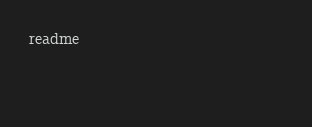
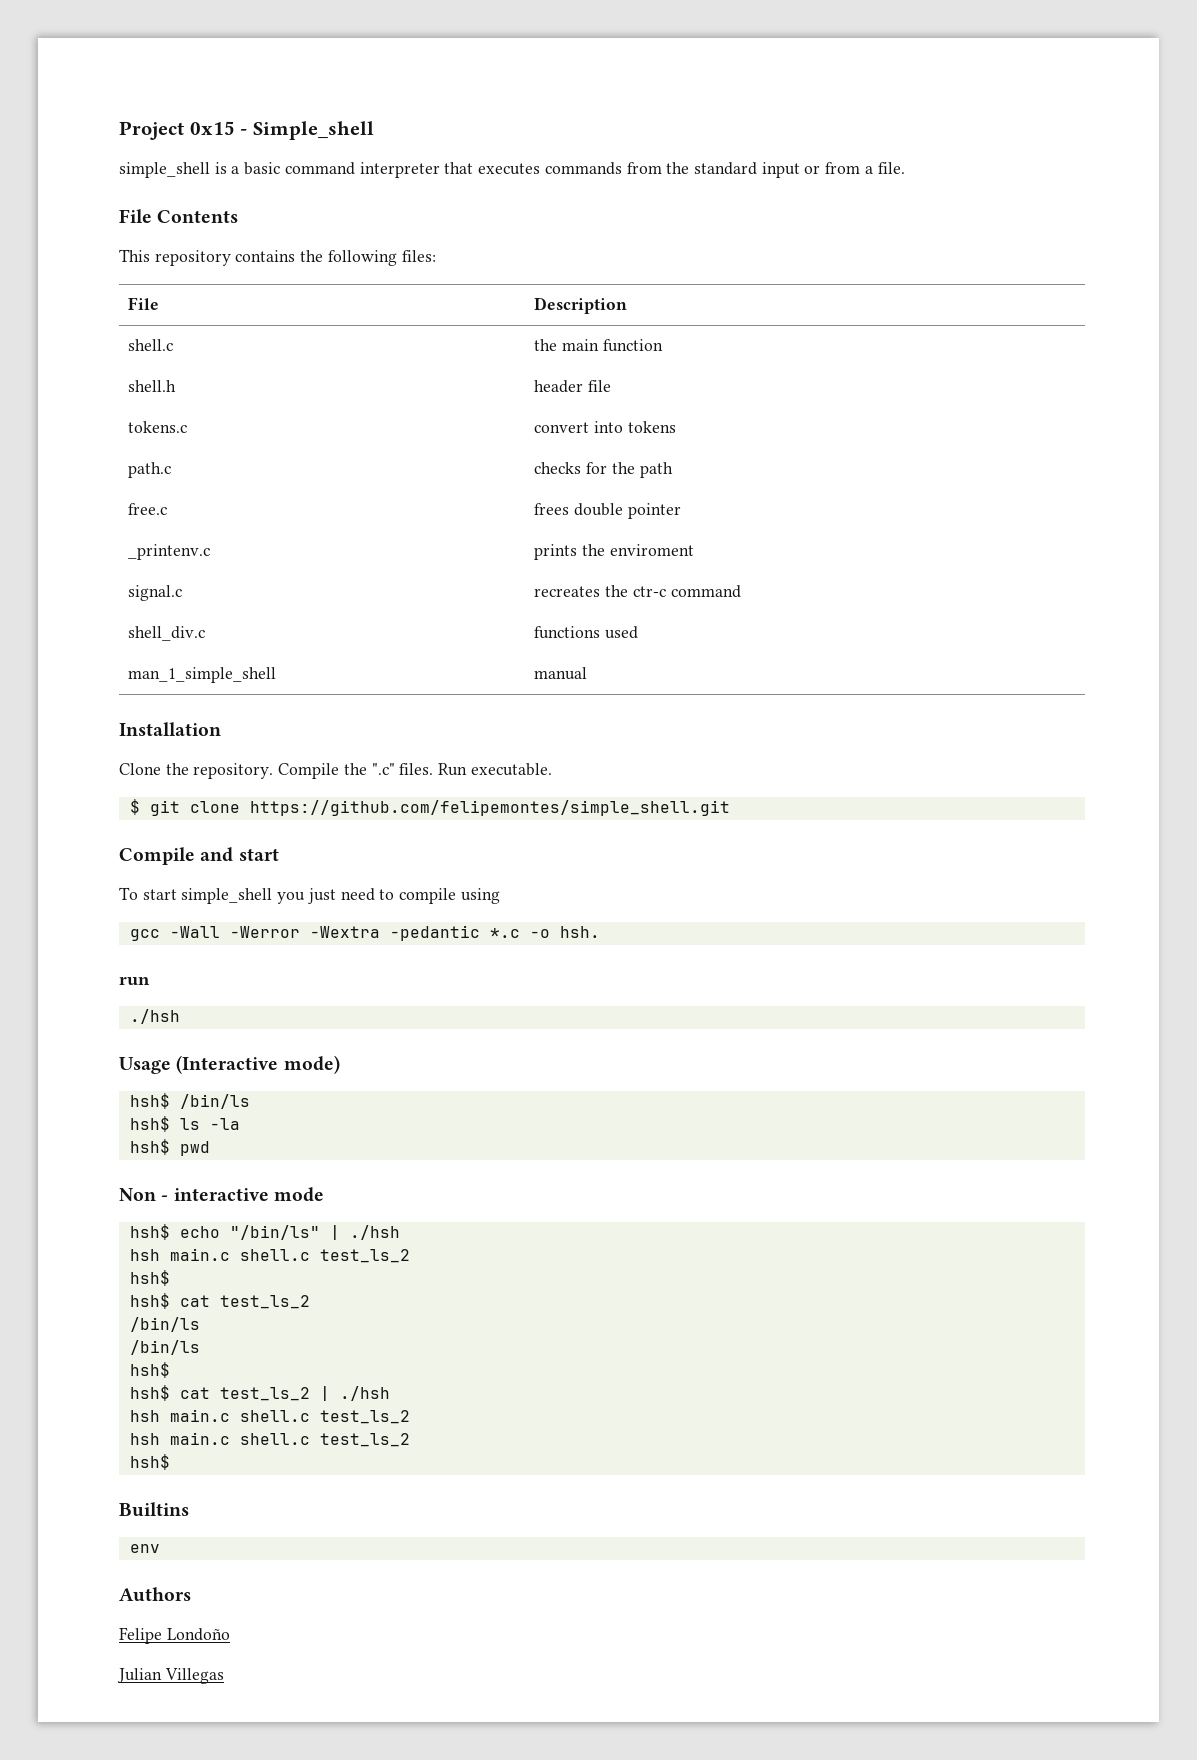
- readme
+ Project 0x15 - Simple_shell
+ simple_shell is a basic command interpreter that executes commands from the standard input or from a file.
+ File Contents
+ This repository contains the following files:
+ File | Description
+ shell.c | the main function
+ shell.h | header file
+ tokens.c | convert into tokens
+ path.c | checks for the path
+ free.c | frees double pointer
+ _printenv.c | prints the enviroment
+ signal.c | recreates the ctr-c command
+ shell_div.c | functions used
+ man_1_simple_shell | manual
+ Installation
+ Clone the repository. Compile the ".c" files. Run executable.
+ $ git clone https://github.com/felipemontes/simple_shell.git
+ Compile and start
+ To start simple_shell you just need to compile using
+ gcc -Wall -Werror -Wextra -pedantic *.c -o hsh.
+ run
+ ./hsh
+ Usage (Interactive mode)
+ hsh$ /bin/ls
+ hsh$ ls -la
+ hsh$ pwd
+ Non - interactive mode
+ hsh$ echo "/bin/ls" | ./hsh
+ hsh main.c shell.c test_ls_2
+ hsh$
+ hsh$ cat test_ls_2
+ /bin/ls
+ /bin/ls
+ hsh$
+ hsh$ cat test_ls_2 | ./hsh
+ hsh main.c shell.c test_ls_2
+ hsh main.c shell.c test_ls_2
+ hsh$
+ Builtins
+ env
+ Authors
+ Felipe Londoño
+ Julian Villegas

